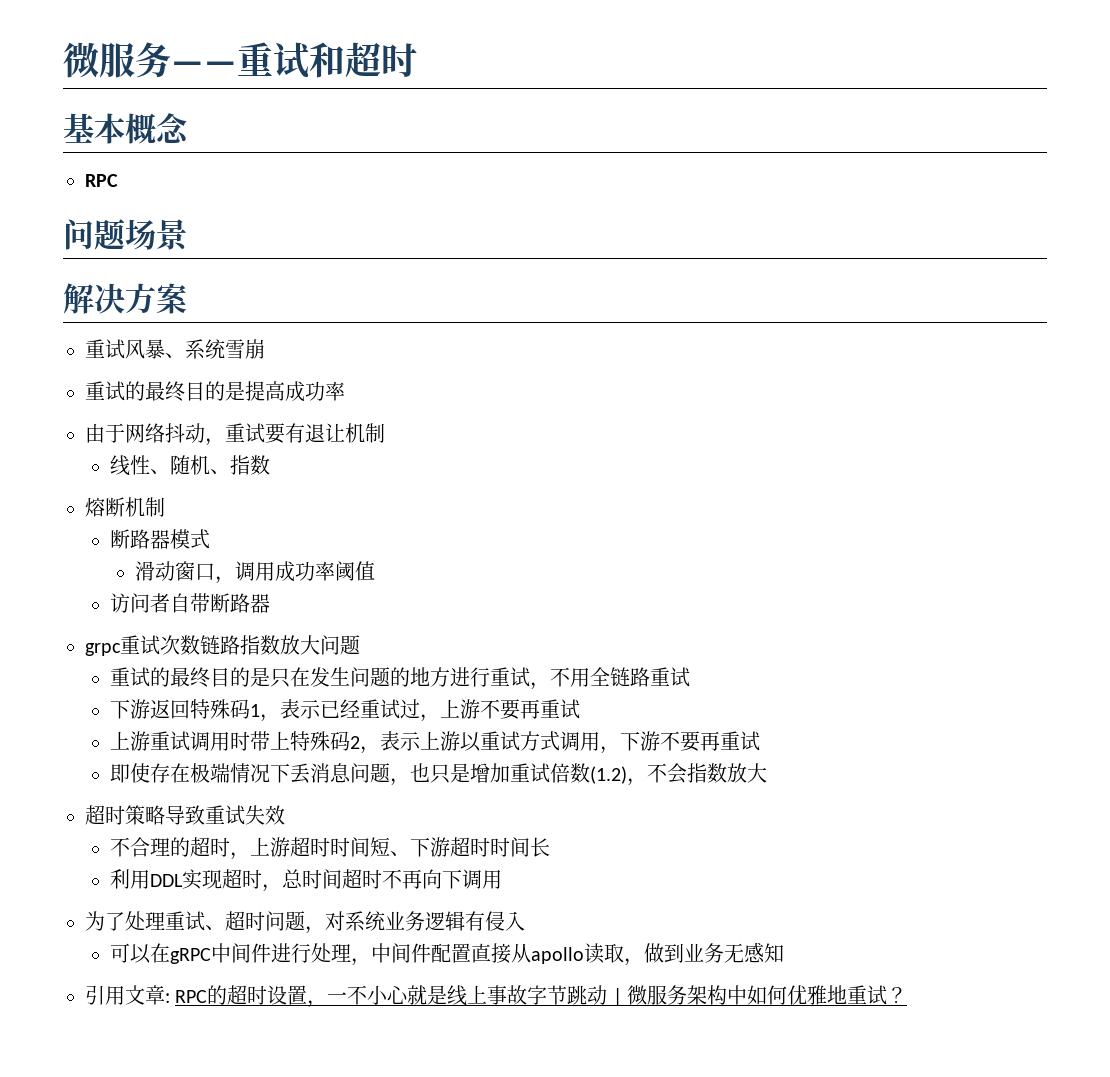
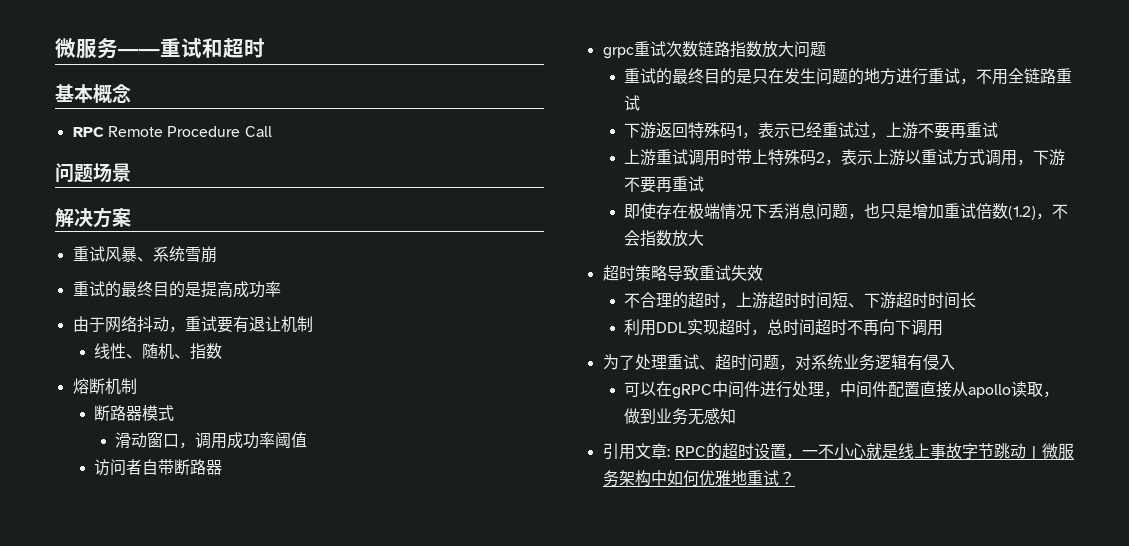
  基本概念
- RPC
+ RPC Remote Procedure Call

